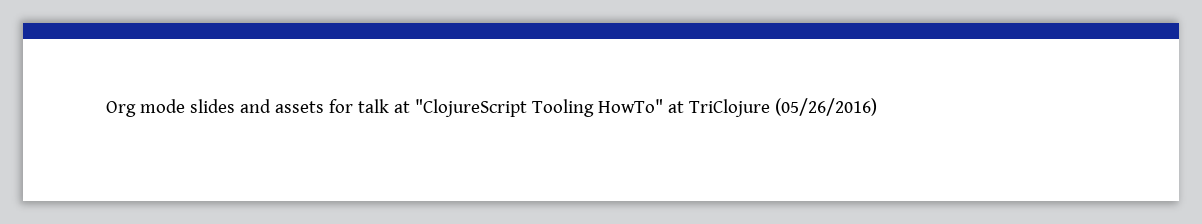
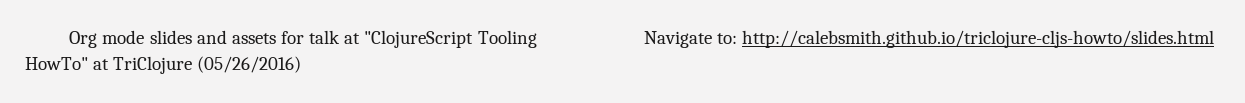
+ Navigate to: http://calebsmith.github.io/triclojure-cljs-howto/slides.html

